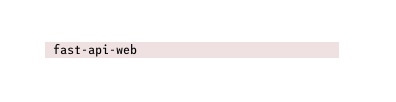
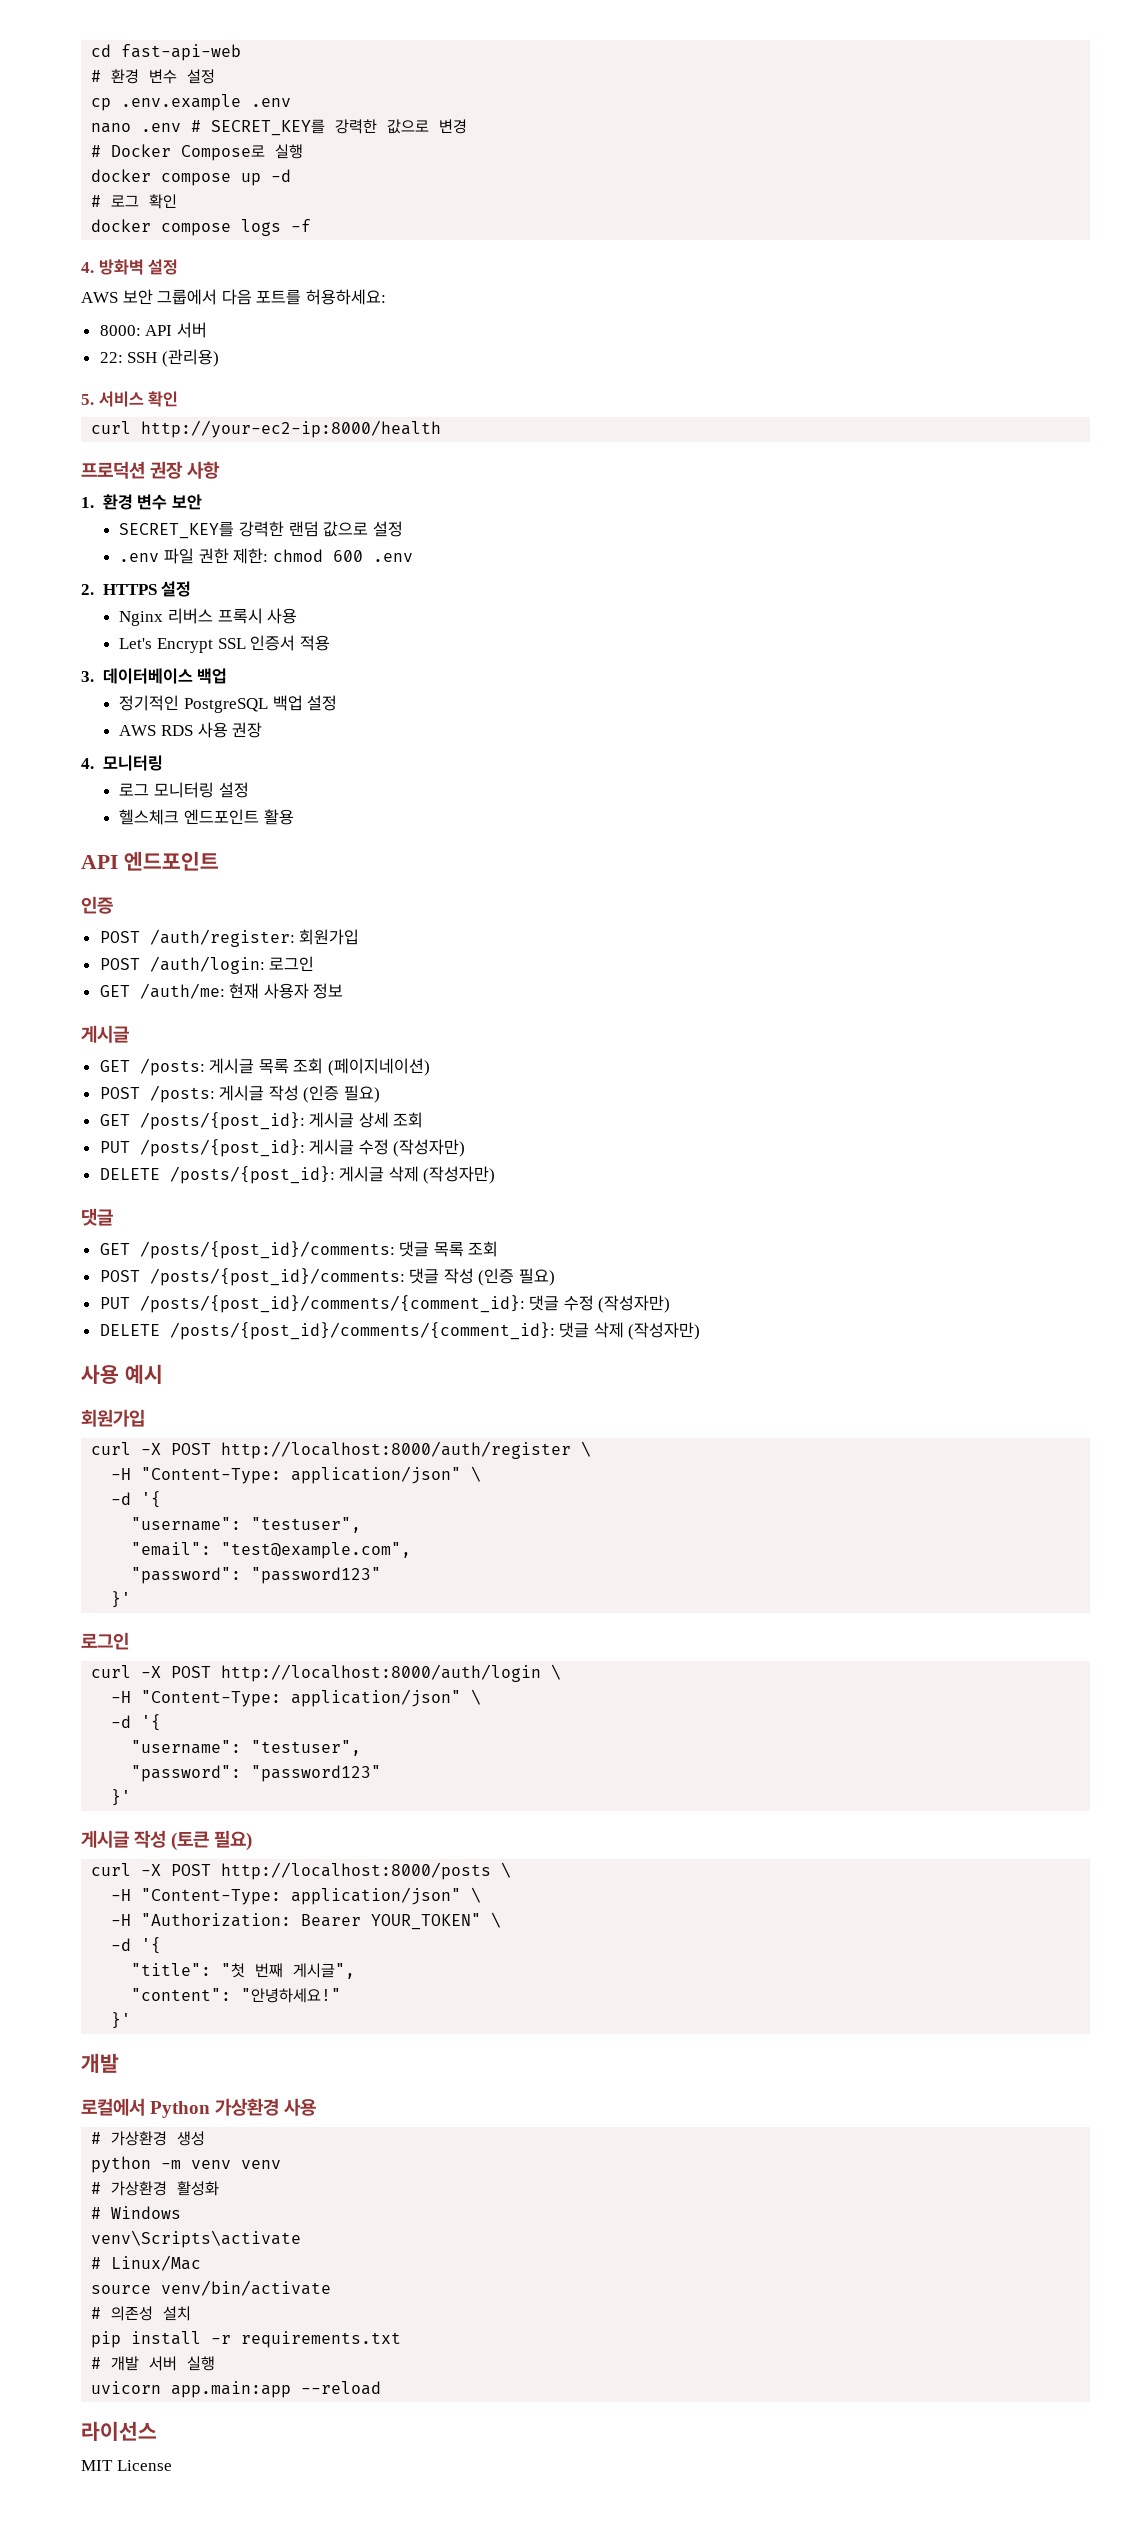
- fast-api-web
+ cd fast-api-web
+ # 환경 변수 설정
+ cp .env.example .env
+ nano .env # SECRET_KEY를 강력한 값으로 변경
+ # Docker Compose로 실행
+ docker compose up -d
+ # 로그 확인
+ docker compose logs -f
+ 4. 방화벽 설정
+ AWS 보안 그룹에서 다음 포트를 허용하세요:
+ 8000: API 서버
+ 22: SSH (관리용)
+ 5. 서비스 확인
+ curl http://your-ec2-ip:8000/health
+ 프로덕션 권장 사항
+ 1. 환경 변수 보안
+ SECRET_KEY를 강력한 랜덤 값으로 설정
+ .env 파일 권한 제한: chmod 600 .env
+ 2. HTTPS 설정
+ Nginx 리버스 프록시 사용
+ Let's Encrypt SSL 인증서 적용
+ 3. 데이터베이스 백업
+ 정기적인 PostgreSQL 백업 설정
+ AWS RDS 사용 권장
+ 4. 모니터링
+ 로그 모니터링 설정
+ 헬스체크 엔드포인트 활용
+ API 엔드포인트
+ 인증
+ POST /auth/register: 회원가입
+ POST /auth/login: 로그인
+ GET /auth/me: 현재 사용자 정보
+ 게시글
+ GET /posts: 게시글 목록 조회 (페이지네이션)
+ POST /posts: 게시글 작성 (인증 필요)
+ GET /posts/{post_id}: 게시글 상세 조회
+ PUT /posts/{post_id}: 게시글 수정 (작성자만)
+ DELETE /posts/{post_id}: 게시글 삭제 (작성자만)
+ 댓글
+ GET /posts/{post_id}/comments: 댓글 목록 조회
+ POST /posts/{post_id}/comments: 댓글 작성 (인증 필요)
+ PUT /posts/{post_id}/comments/{comment_id}: 댓글 수정 (작성자만)
+ DELETE /posts/{post_id}/comments/{comment_id}: 댓글 삭제 (작성자만)
+ 사용 예시
+ 회원가입
+ curl -X POST http://localhost:8000/auth/register \
+ -H "Content-Type: application/json" \
+ -d '{
+ "username": "testuser",
+ "email": "test@example.com",
+ "password": "password123"
+ }'
+ 로그인
+ curl -X POST http://localhost:8000/auth/login \
+ -H "Content-Type: application/json" \
+ -d '{
+ "username": "testuser",
+ "password": "password123"
+ }'
+ 게시글 작성 (토큰 필요)
+ curl -X POST http://localhost:8000/posts \
+ -H "Content-Type: application/json" \
+ -H "Authorization: Bearer YOUR_TOKEN" \
+ -d '{
+ "title": "첫 번째 게시글",
+ "content": "안녕하세요!"
+ }'
+ 개발
+ 로컬에서 Python 가상환경 사용
+ # 가상환경 생성
+ python -m venv venv
+ # 가상환경 활성화
+ # Windows
+ venv\Scripts\activate
+ # Linux/Mac
+ source venv/bin/activate
+ # 의존성 설치
+ pip install -r requirements.txt
+ # 개발 서버 실행
+ uvicorn app.main:app --reload
+ 라이선스
+ MIT License

